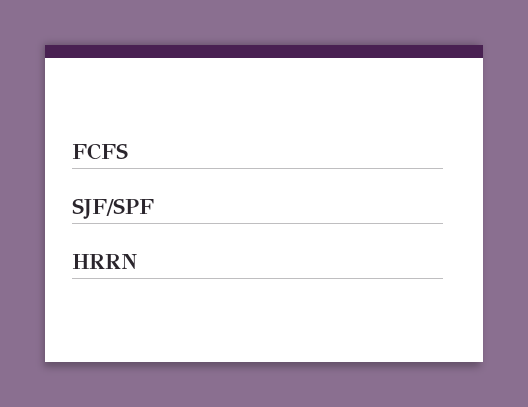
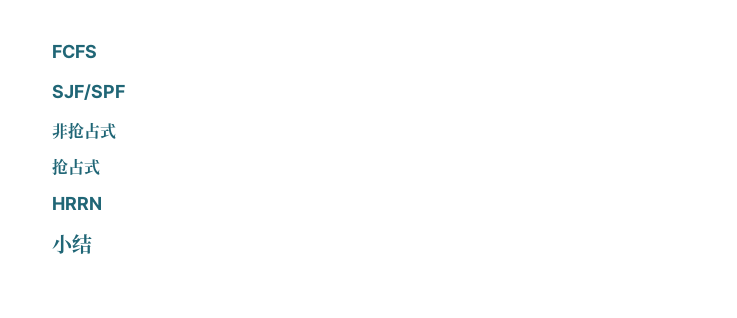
+ 非抢占式
+ 抢占式
+ 小结

